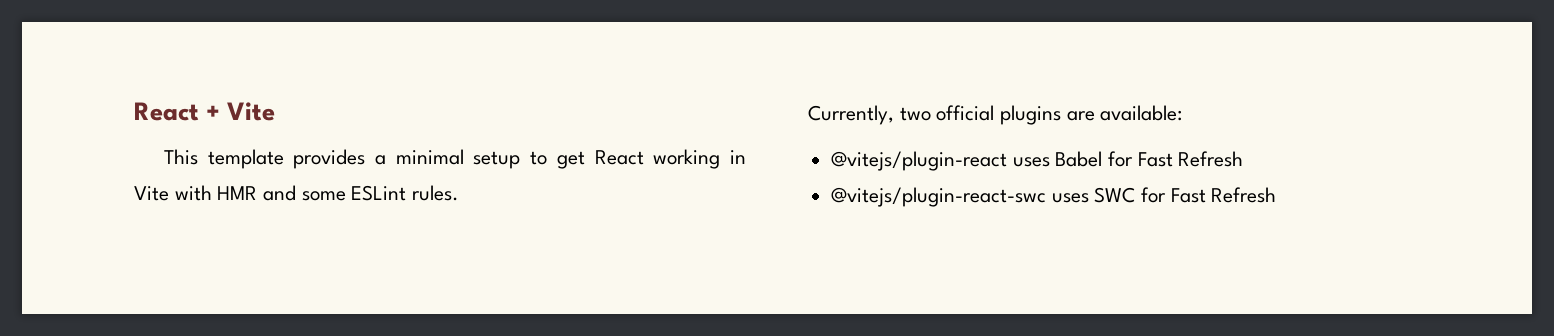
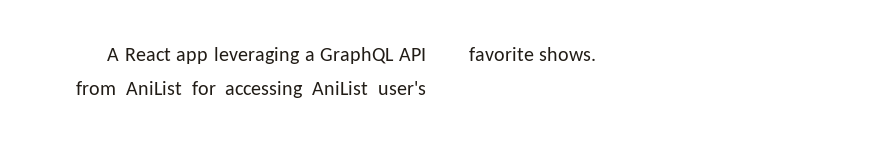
- React + Vite
- This template provides a minimal setup to get React working in Vite with HMR and some ESLint rules.
- Currently, two official plugins are available:
- @vitejs/plugin-react uses Babel for Fast Refresh
- @vitejs/plugin-react-swc uses SWC for Fast Refresh
+ A React app leveraging a GraphQL API from AniList for accessing AniList user's favorite shows.

